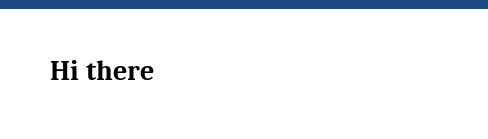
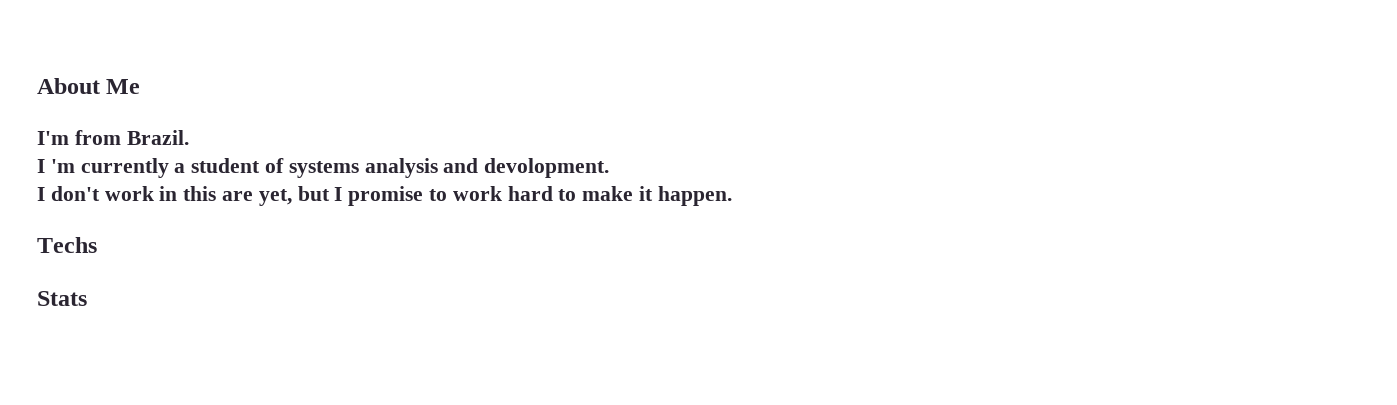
- Hi there
+ About Me
+ I'm from Brazil.
+ I 'm currently a student of systems analysis and devolopment.
+ I don't work in this are yet, but I promise to work hard to make it happen.
+ Techs
+ Stats

